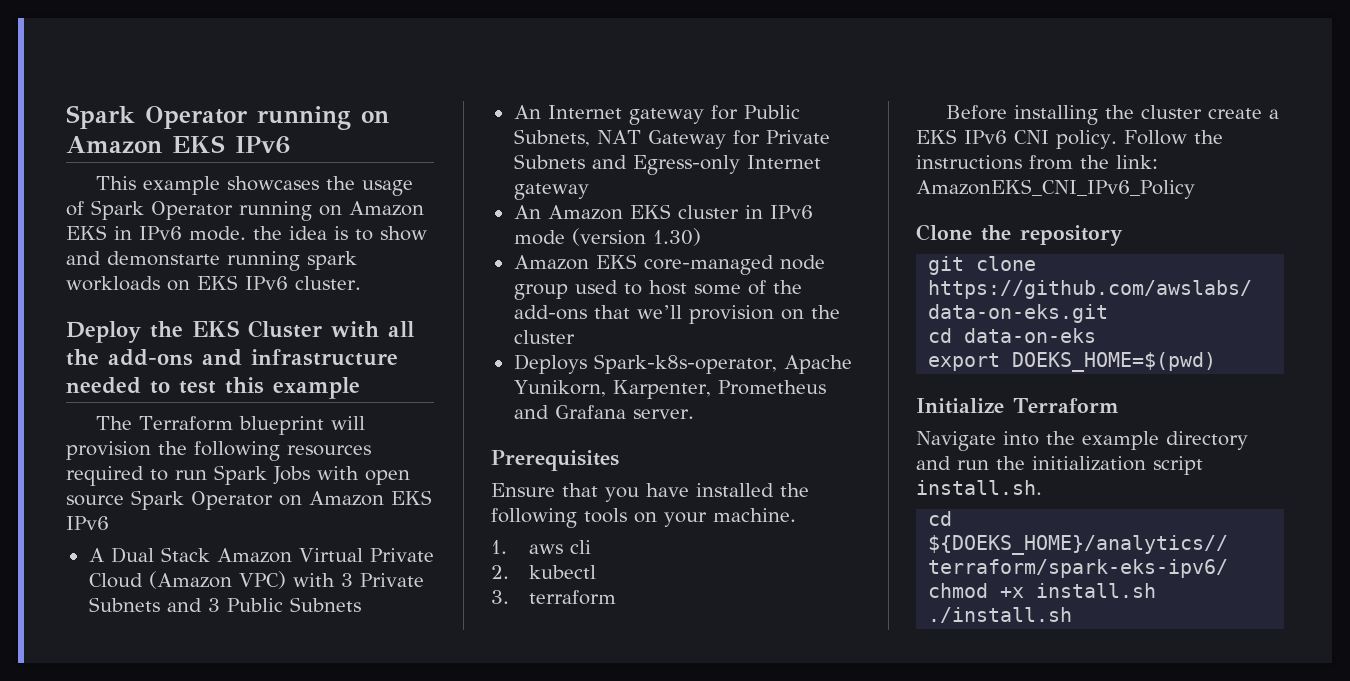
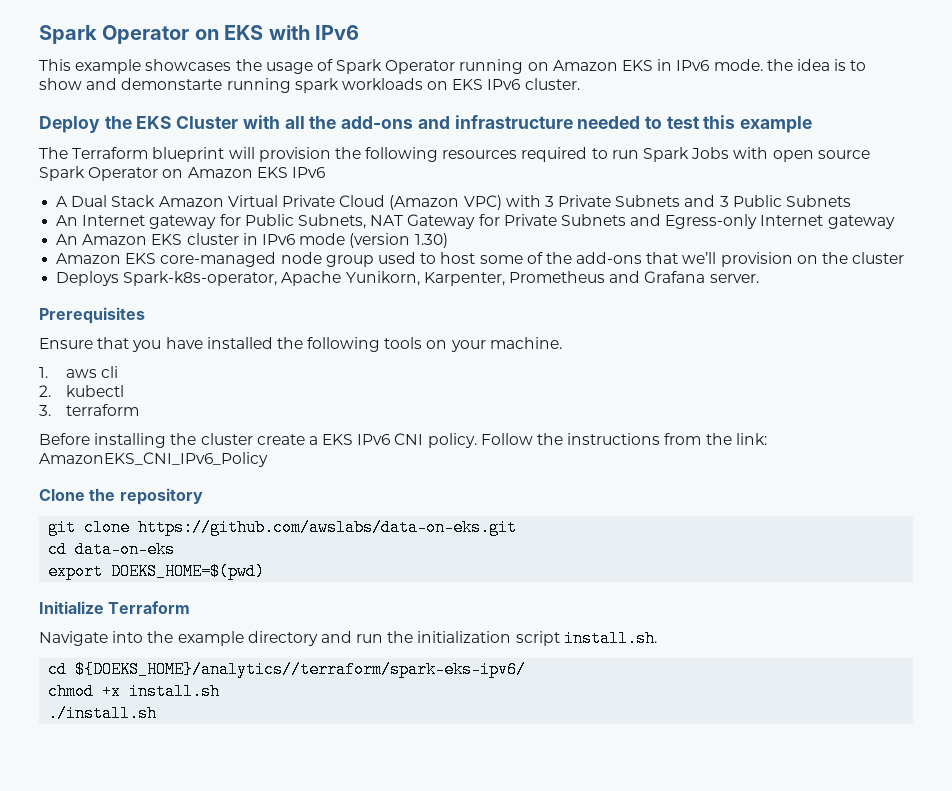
- Spark Operator running on Amazon EKS IPv6
+ Spark Operator on EKS with IPv6

